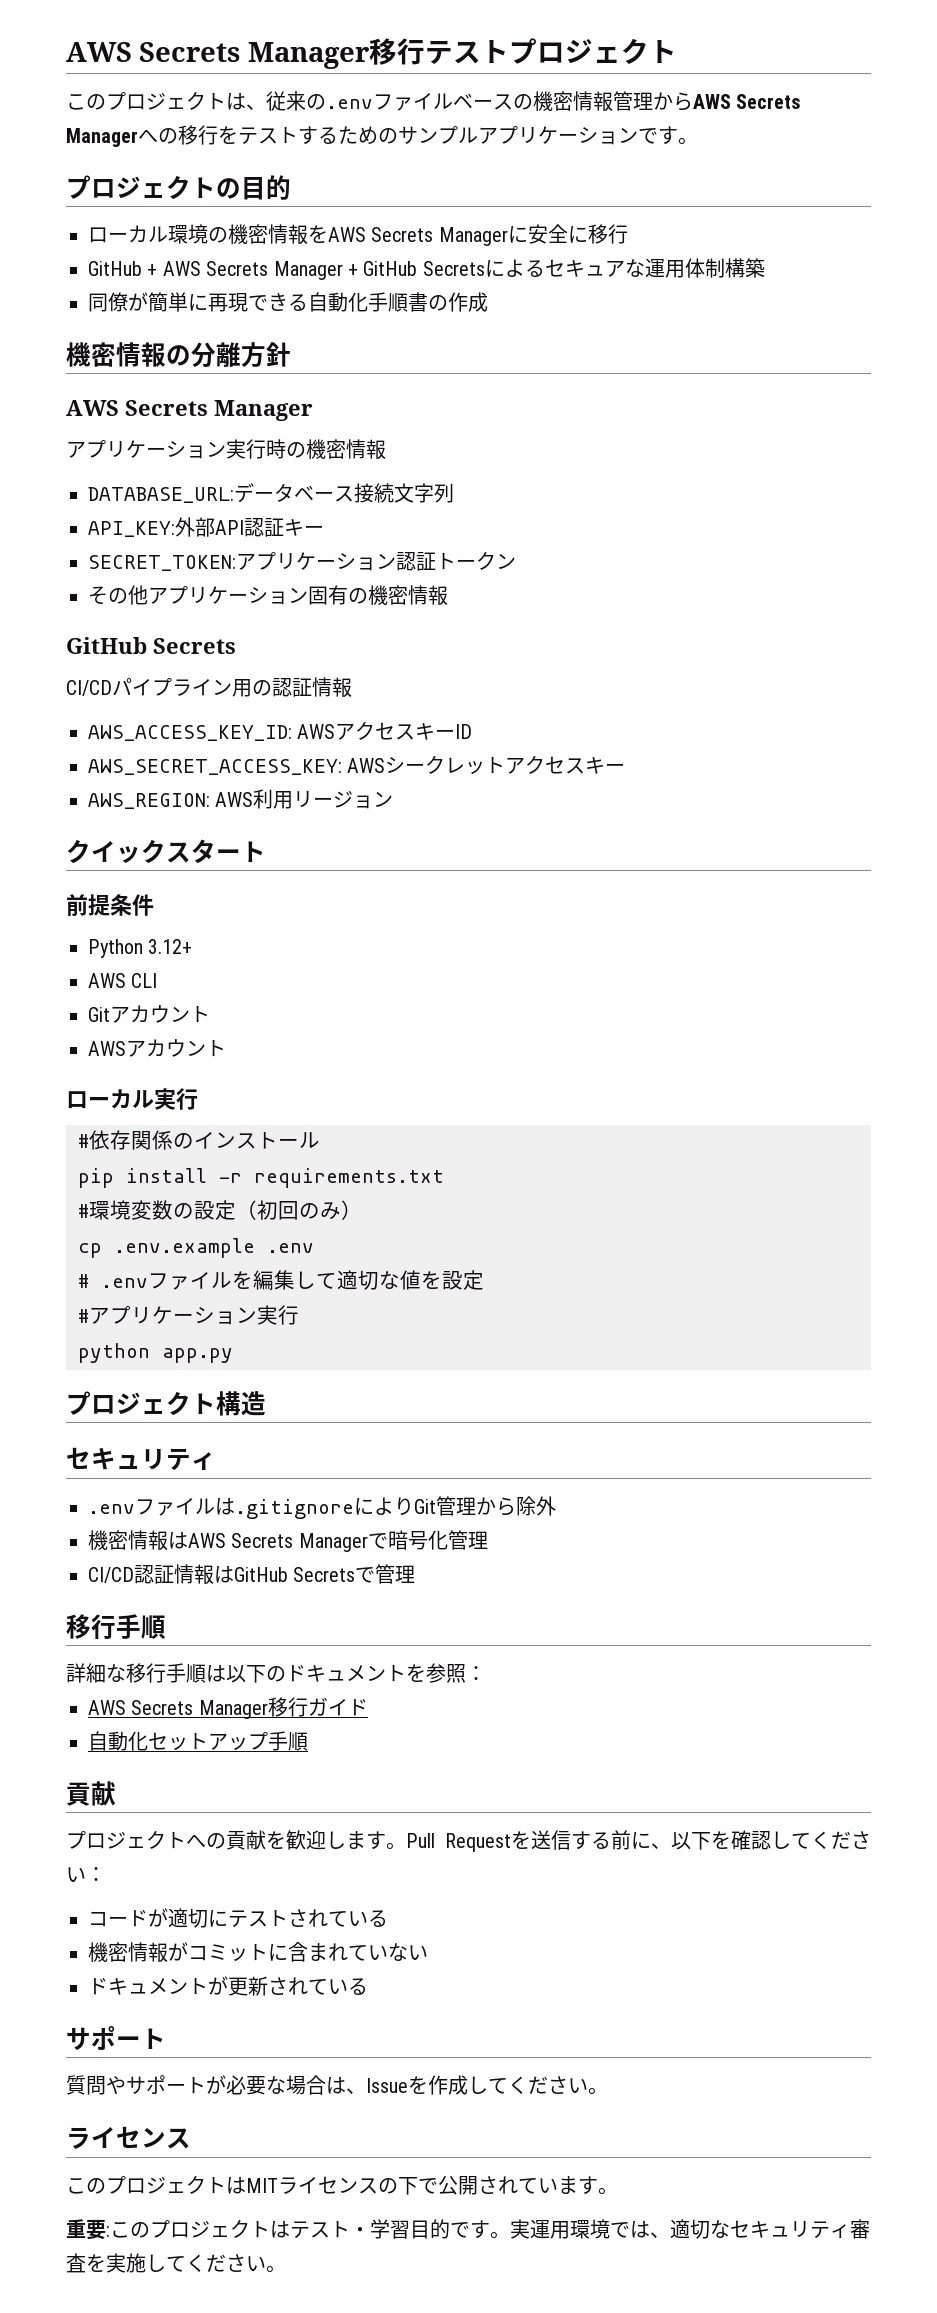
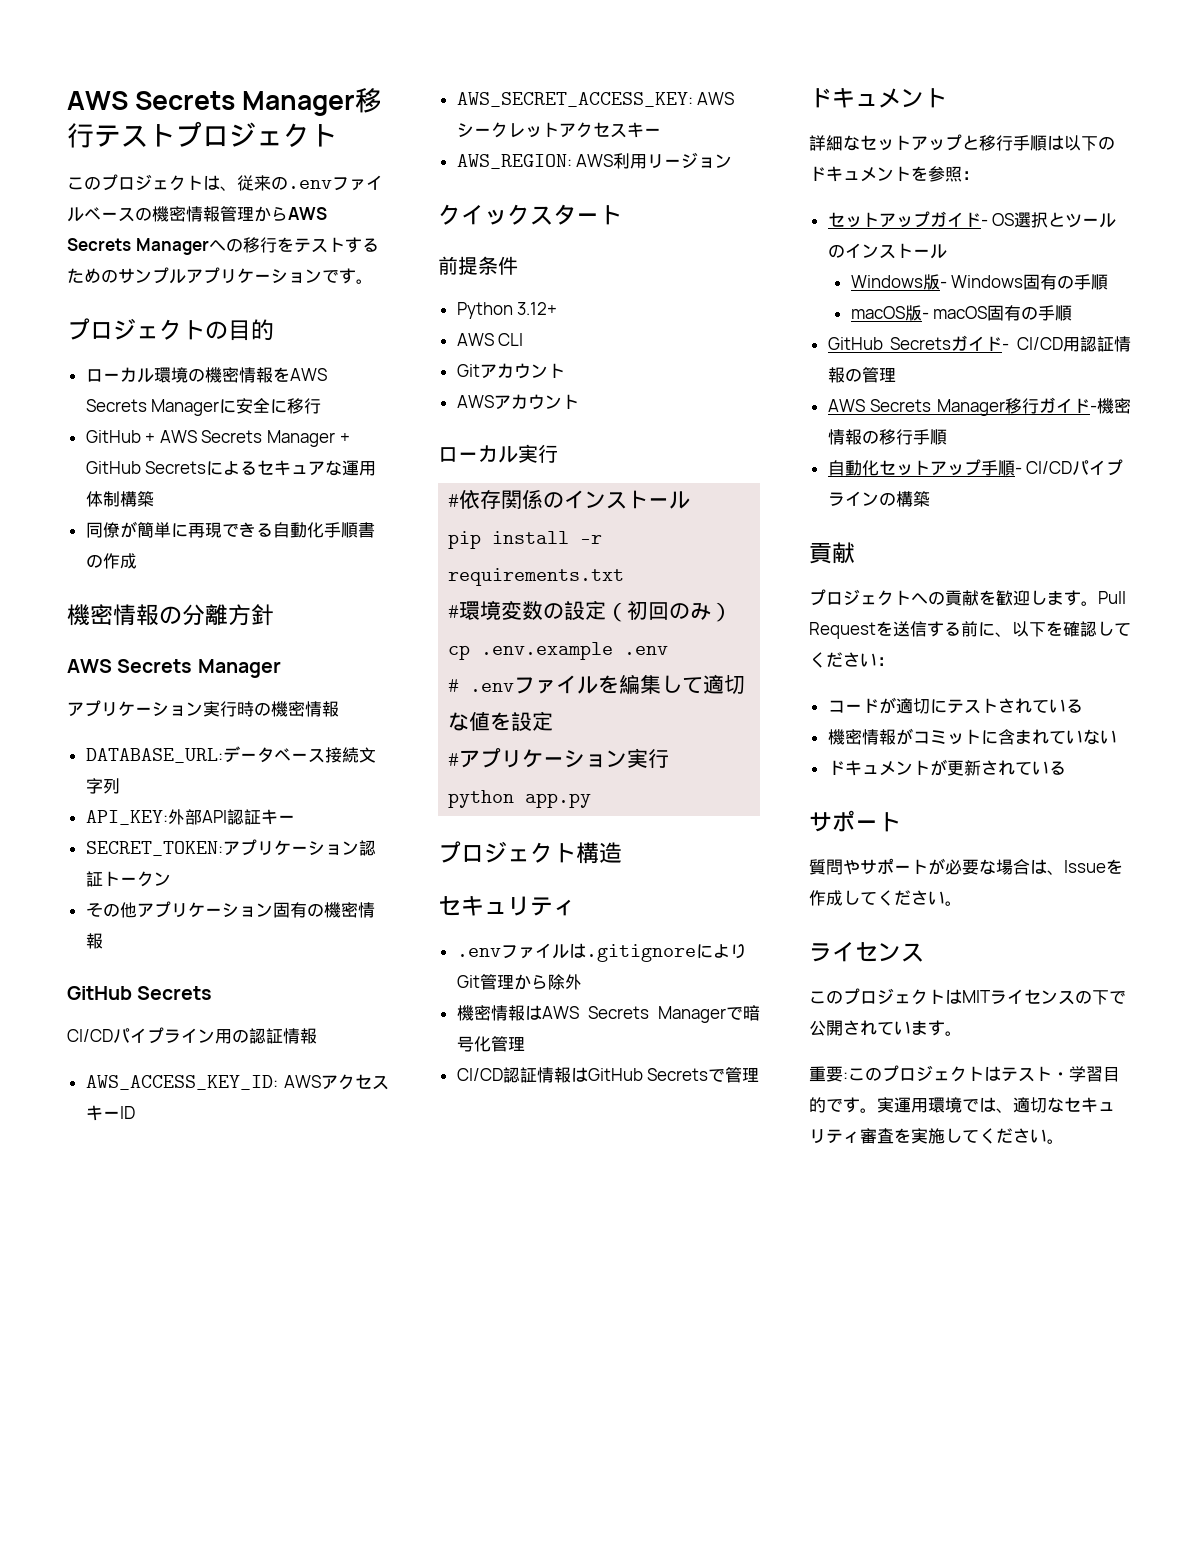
  CI/CD認証情報はGitHub Secretsで管理
- 移行手順
+ ドキュメント
- 詳細な移行手順は以下のドキュメントを参照：
+ 詳細なセットアップと移行手順は以下のドキュメントを参照：
+ セットアップガイド- OS選択とツールのインストール
+ Windows版- Windows固有の手順
+ macOS版- macOS固有の手順
+ GitHub Secretsガイド- CI/CD用認証情報の管理
- AWS Secrets Manager移行ガイド
+ AWS Secrets Manager移行ガイド-機密情報の移行手順
- 自動化セットアップ手順
+ 自動化セットアップ手順- CI/CDパイプラインの構築

